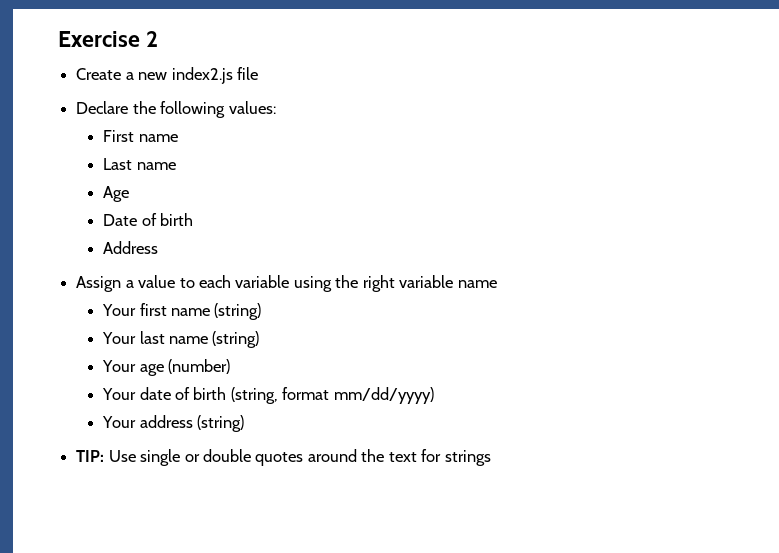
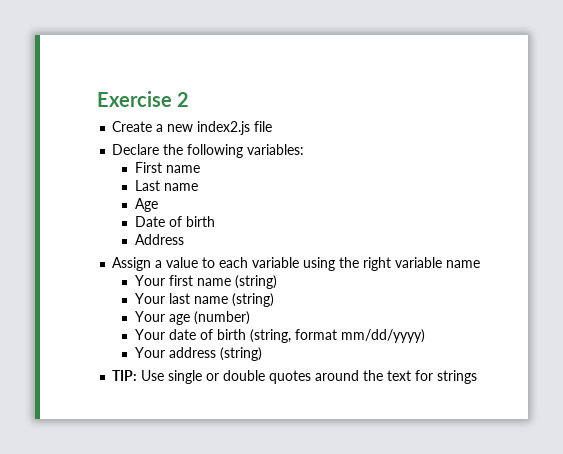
- Declare the following values:
+ Declare the following variables:

